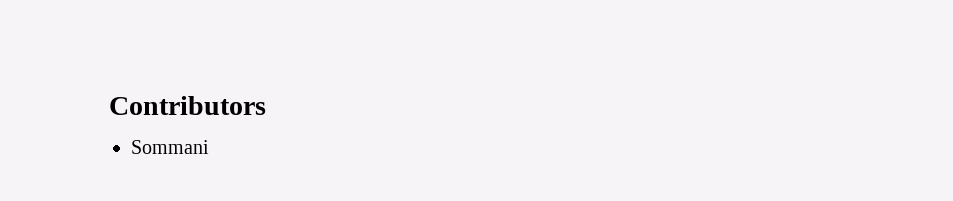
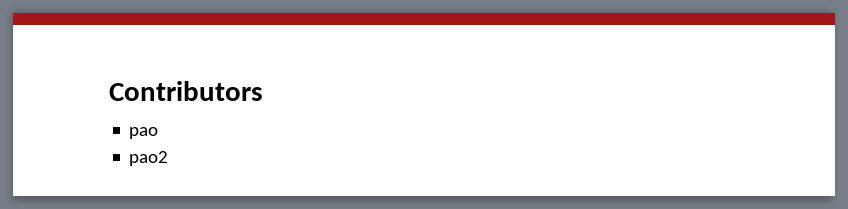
- Sommani
+ pao
+ pao2

